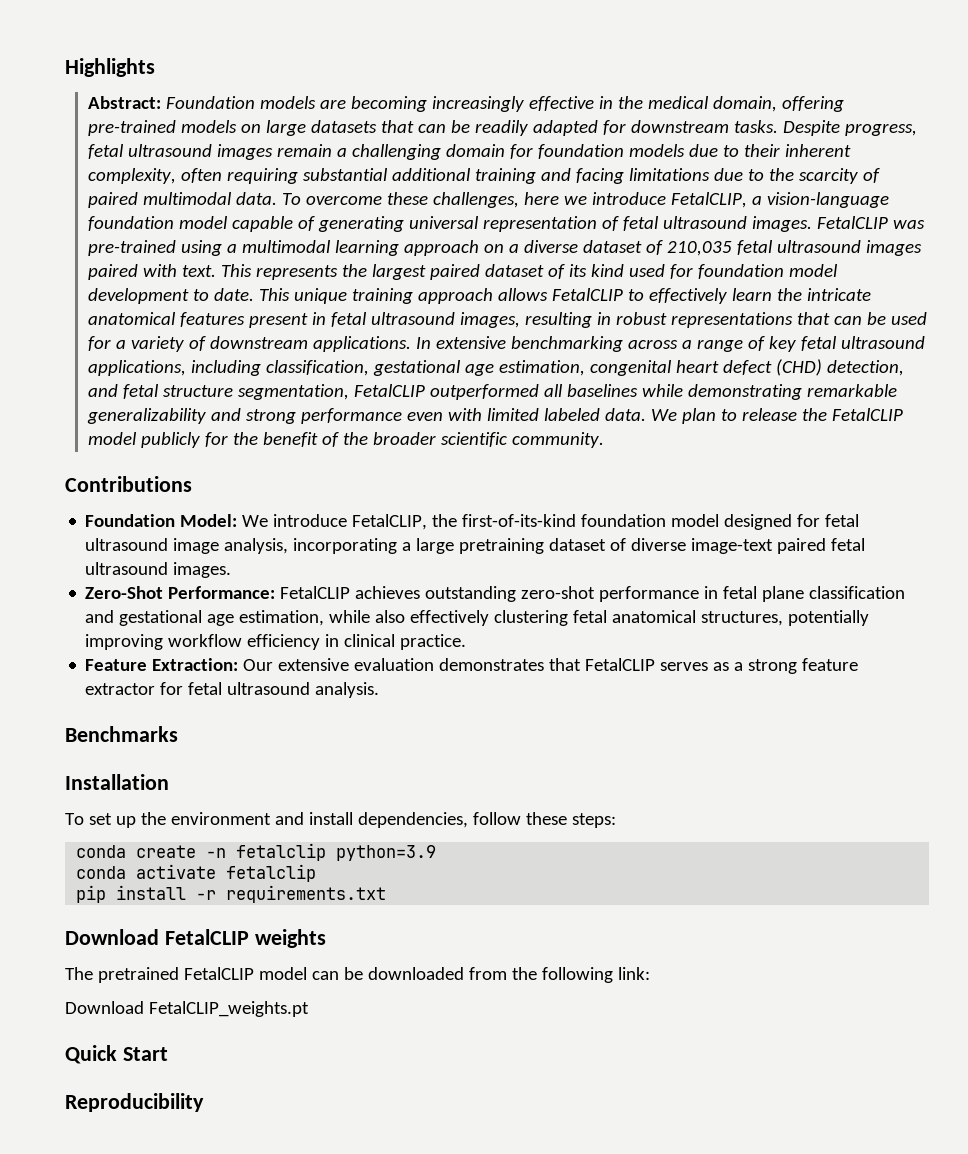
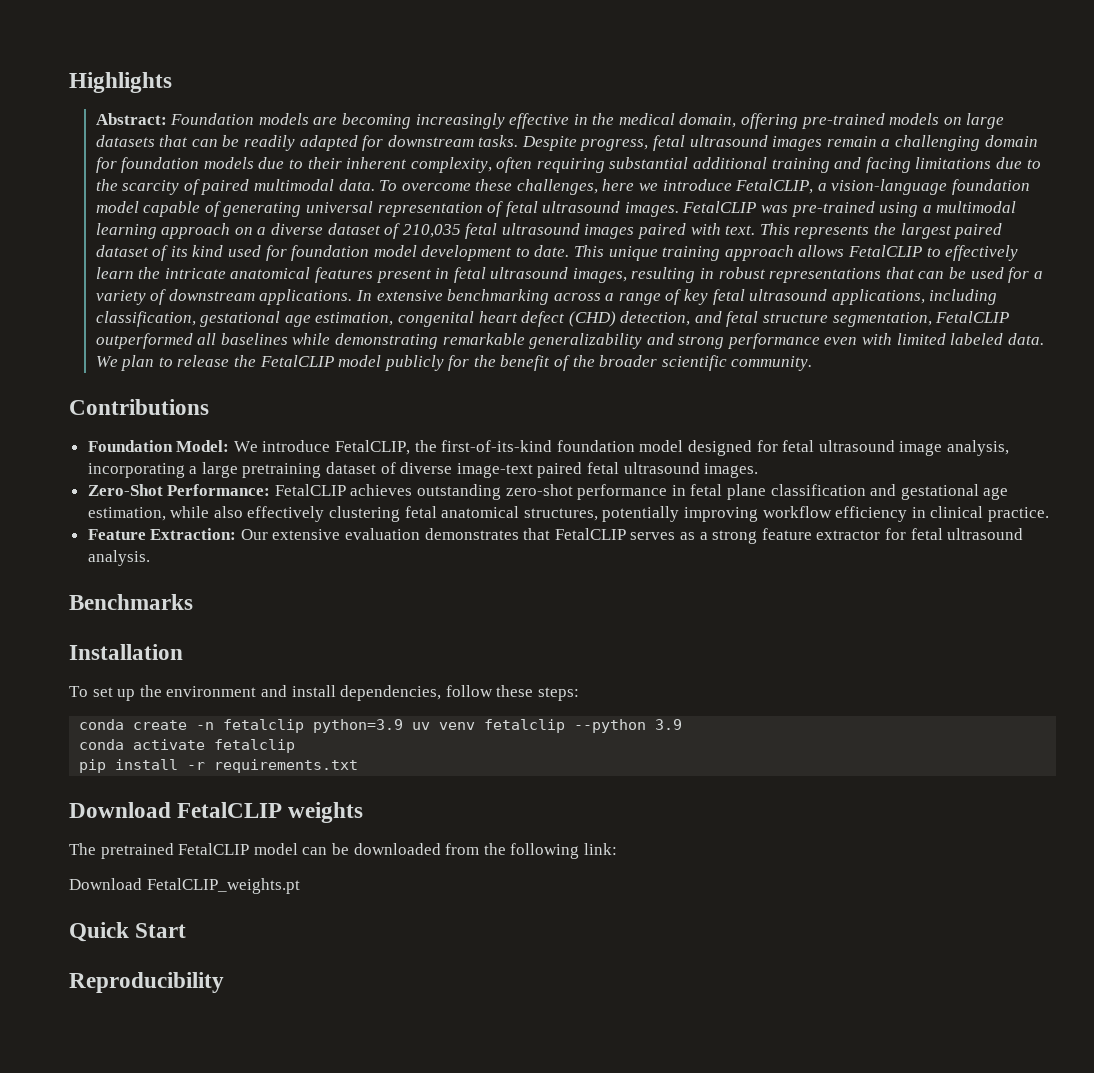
- conda create -n fetalclip python=3.9
+ conda create -n fetalclip python=3.9 uv venv fetalclip --python 3.9

